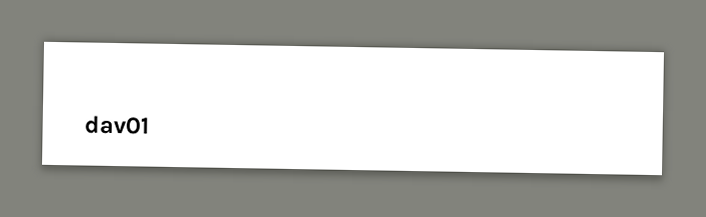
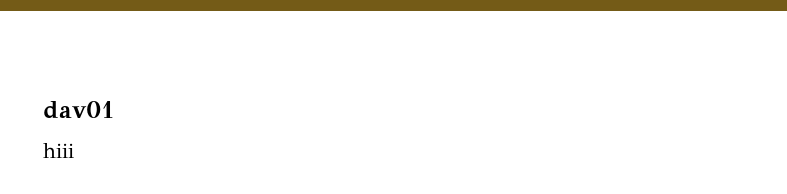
+ hiii

